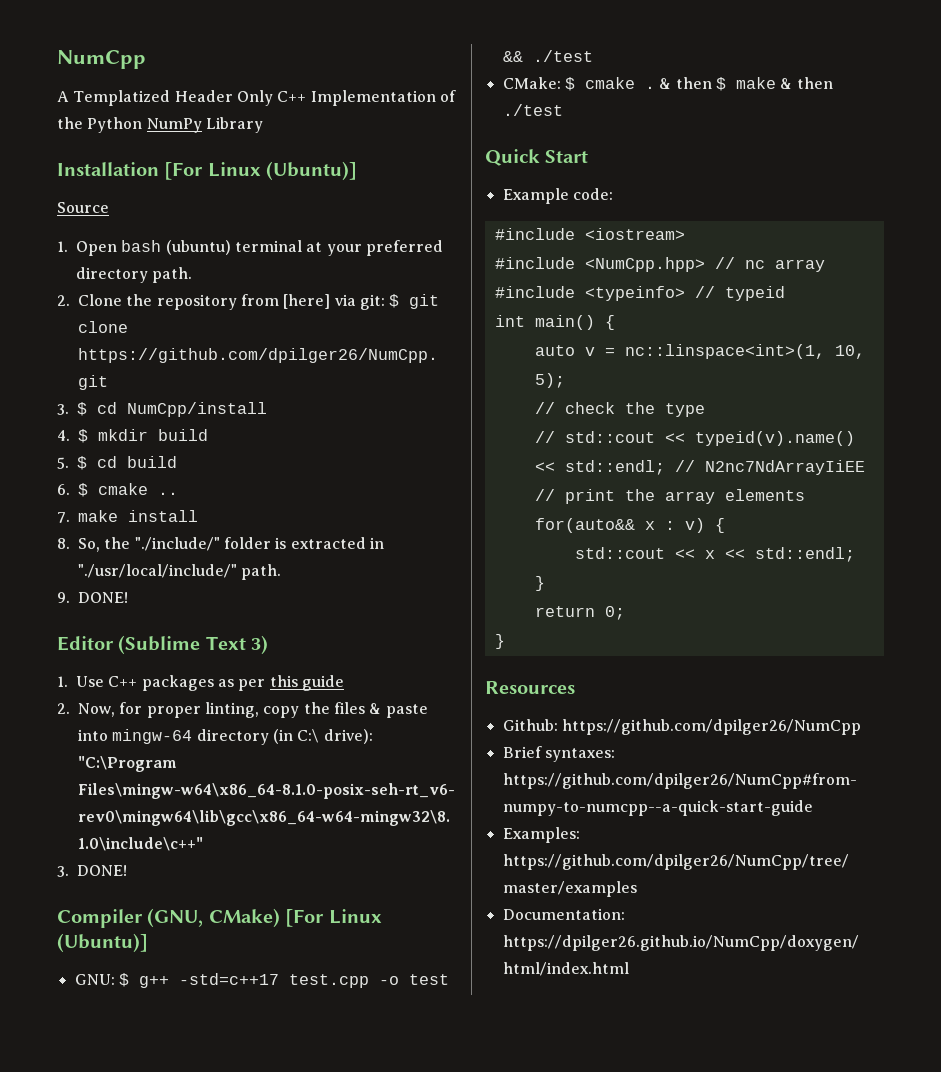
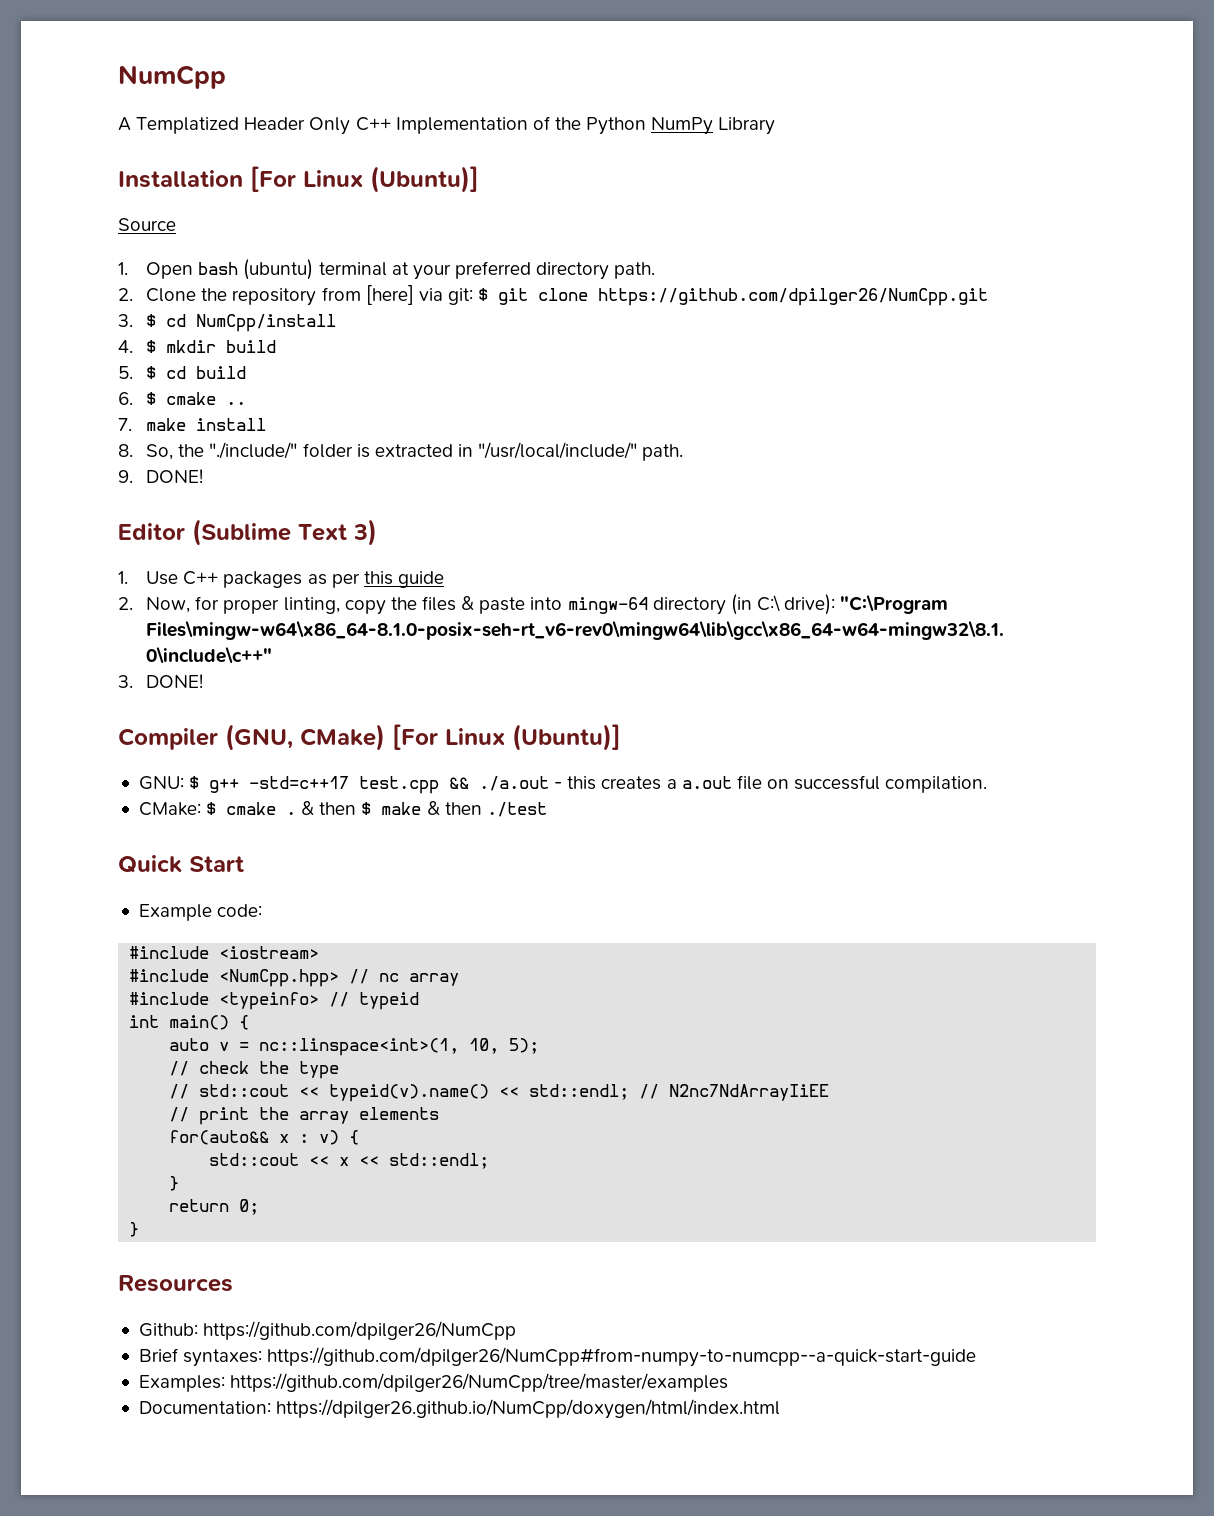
- 8. So, the "./include/" folder is extracted in "./usr/local/include/" path.
+ 8. So, the "./include/" folder is extracted in "/usr/local/include/" path.
- GNU: $ g++ -std=c++17 test.cpp -o test && ./test
+ GNU: $ g++ -std=c++17 test.cpp && ./a.out - this creates a a.out file on successful compilation.

